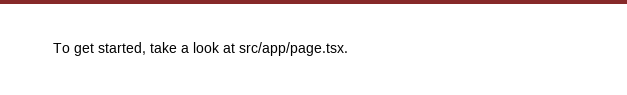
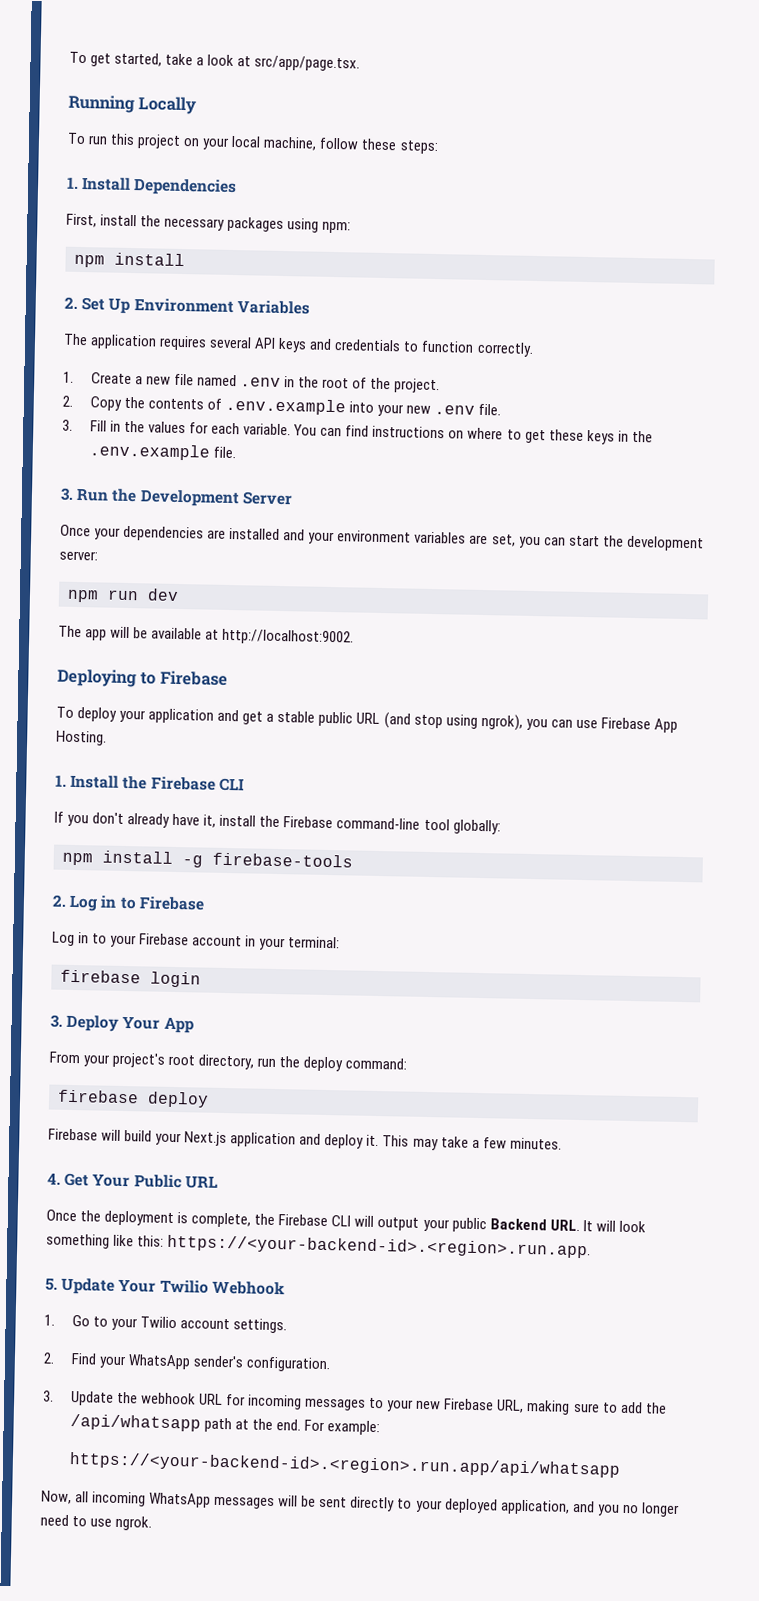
+ Running Locally
+ To run this project on your local machine, follow these steps:
+ 1. Install Dependencies
+ First, install the necessary packages using npm:
+ npm install
+ 2. Set Up Environment Variables
+ The application requires several API keys and credentials to function correctly.
+ 1. Create a new file named .env in the root of the project.
+ 2. Copy the contents of .env.example into your new .env file.
+ 3. Fill in the values for each variable. You can find instructions on where to get these keys in the .env.example file.
+ 3. Run the Development Server
+ Once your dependencies are installed and your environment variables are set, you can start the development server:
+ npm run dev
+ The app will be available at http://localhost:9002.
+ Deploying to Firebase
+ To deploy your application and get a stable public URL (and stop using ngrok), you can use Firebase App Hosting.
+ 1. Install the Firebase CLI
+ If you don't already have it, install the Firebase command-line tool globally:
+ npm install -g firebase-tools
+ 2. Log in to Firebase
+ Log in to your Firebase account in your terminal:
+ firebase login
+ 3. Deploy Your App
+ From your project's root directory, run the deploy command:
+ firebase deploy
+ Firebase will build your Next.js application and deploy it. This may take a few minutes.
+ 4. Get Your Public URL
+ Once the deployment is complete, the Firebase CLI will output your public Backend URL. It will look something like this: https://<your-backend-id>.<region>.run.app.
+ 5. Update Your Twilio Webhook
+ 1. Go to your Twilio account settings.
+ 2. Find your WhatsApp sender's configuration.
+ 3. Update the webhook URL for incoming messages to your new Firebase URL, making sure to add the /api/whatsapp path at the end. For example:
+ https://<your-backend-id>.<region>.run.app/api/whatsapp
+ Now, all incoming WhatsApp messages will be sent directly to your deployed application, and you no longer need to use ngrok.

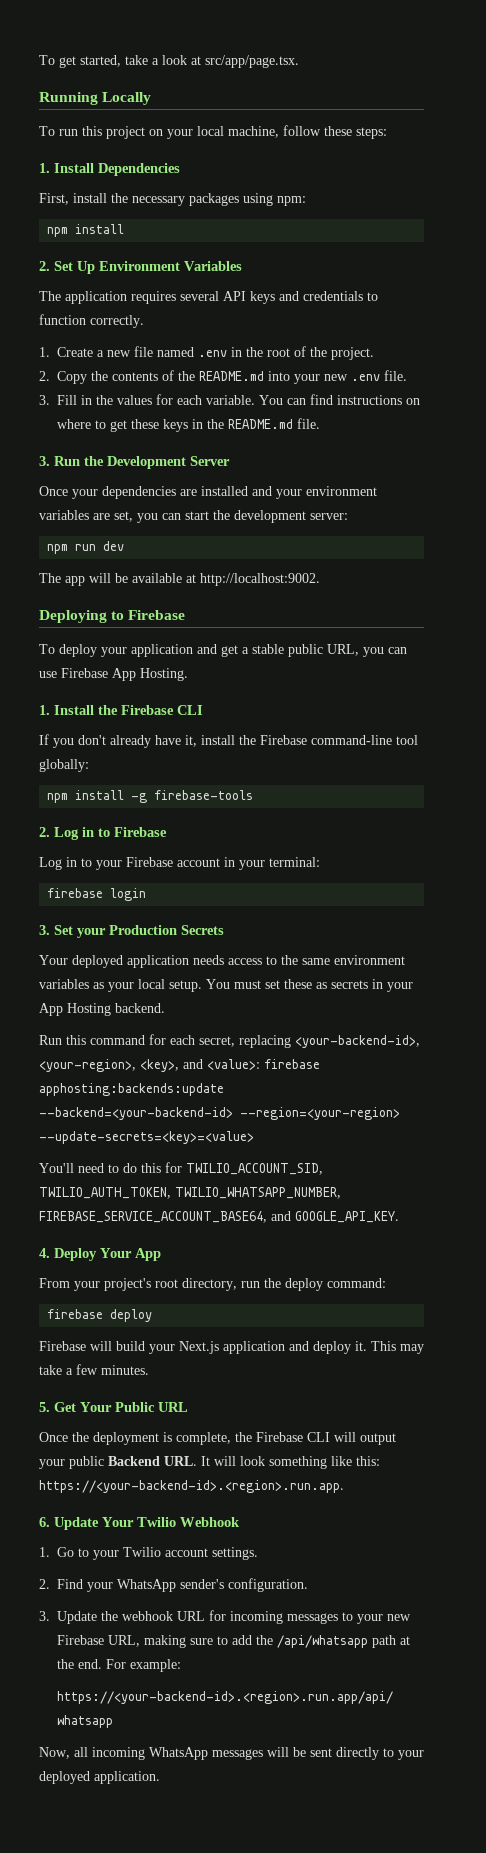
- 2. Copy the contents of .env.example into your new .env file.
+ 2. Copy the contents of the README.md into your new .env file.
- You can find instructions on where to get these keys in the .env.example file.
+ You can find instructions on where to get these keys in the README.md file.
- To deploy your application and get a stable public URL (and stop using ngrok), you can use Firebase App Hosting.
+ To deploy your application and get a stable public URL, you can use Firebase App Hosting.
- 3. Deploy Your App
+ 3. Set your Production Secrets
+ Your deployed application needs access to the same environment variables as your local setup. You must set these as secrets in your App Hosting backend.
+ Run this command for each secret, replacing <your-backend-id>, <your-region>, <key>, and <value>: firebase apphosting:backends:update --backend=<your-backend-id> --region=<your-region> --update-secrets=<key>=<value>
+ You'll need to do this for TWILIO_ACCOUNT_SID, TWILIO_AUTH_TOKEN, TWILIO_WHATSAPP_NUMBER, FIREBASE_SERVICE_ACCOUNT_BASE64, and GOOGLE_API_KEY.
+ 4. Deploy Your App
- 4. Get Your Public URL
+ 5. Get Your Public URL
- 5. Update Your Twilio Webhook
+ 6. Update Your Twilio Webhook
- Now, all incoming WhatsApp messages will be sent directly to your deployed application, and you no longer need to use ngrok.
+ Now, all incoming WhatsApp messages will be sent directly to your deployed application.

